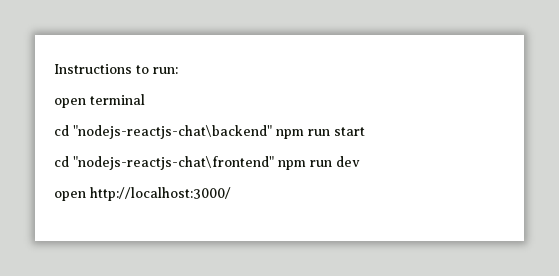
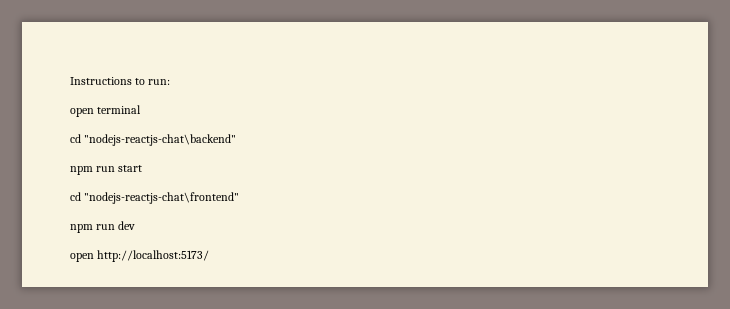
- cd "nodejs-reactjs-chat\backend" npm run start
+ cd "nodejs-reactjs-chat\backend"
+ npm run start
- cd "nodejs-reactjs-chat\frontend" npm run dev
+ cd "nodejs-reactjs-chat\frontend"
+ npm run dev
- open http://localhost:3000/
+ open http://localhost:5173/

